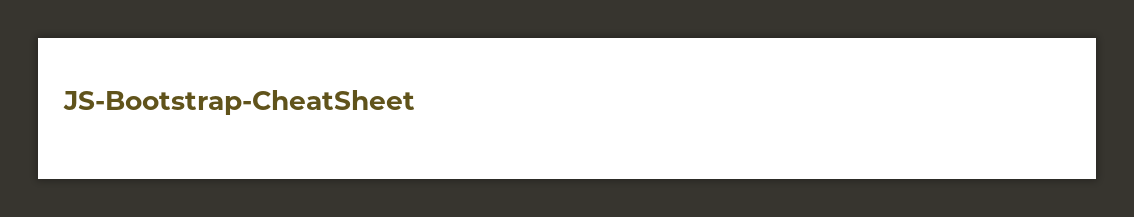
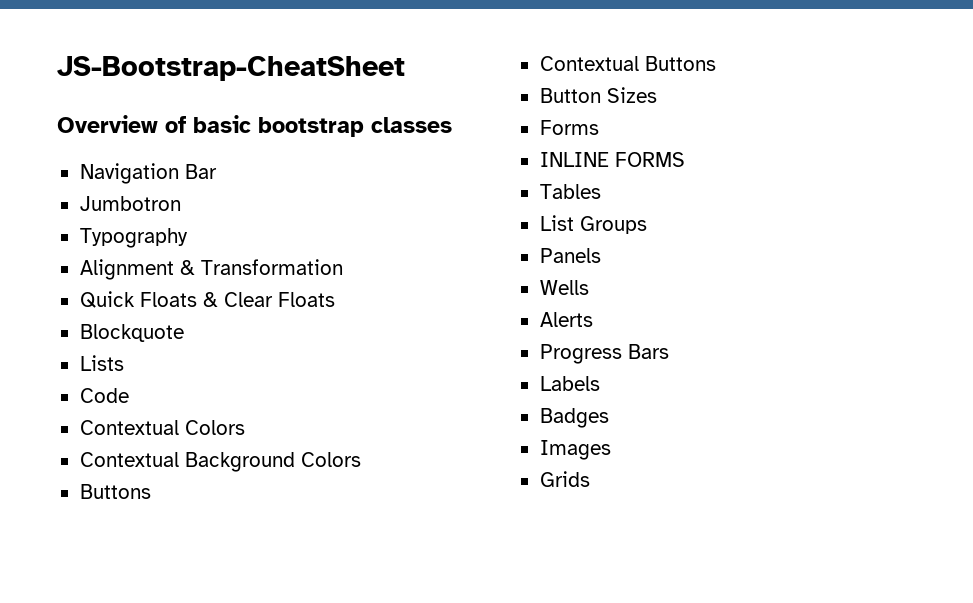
+ Overview of basic bootstrap classes
+ Navigation Bar
+ Jumbotron
+ Typography
+ Alignment & Transformation
+ Quick Floats & Clear Floats
+ Blockquote
+ Lists
+ Code
+ Contextual Colors
+ Contextual Background Colors
+ Buttons
+ Contextual Buttons
+ Button Sizes
+ Forms
+ INLINE FORMS
+ Tables
+ List Groups
+ Panels
+ Wells
+ Alerts
+ Progress Bars
+ Labels
+ Badges
+ Images
+ Grids

